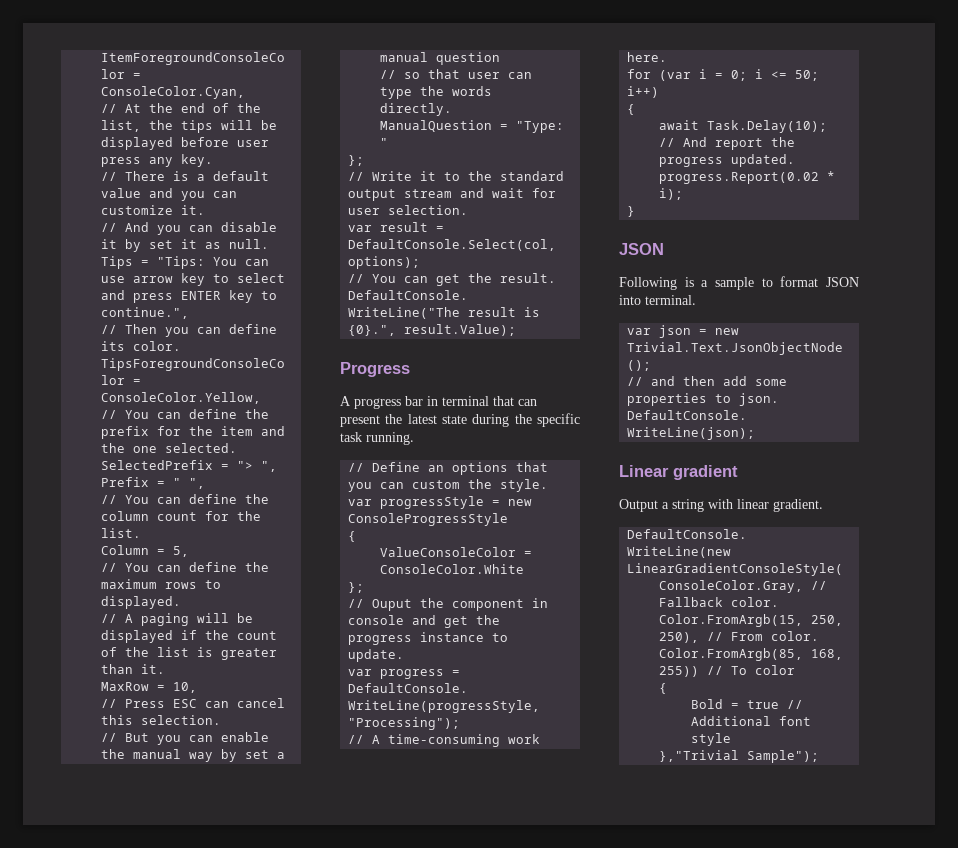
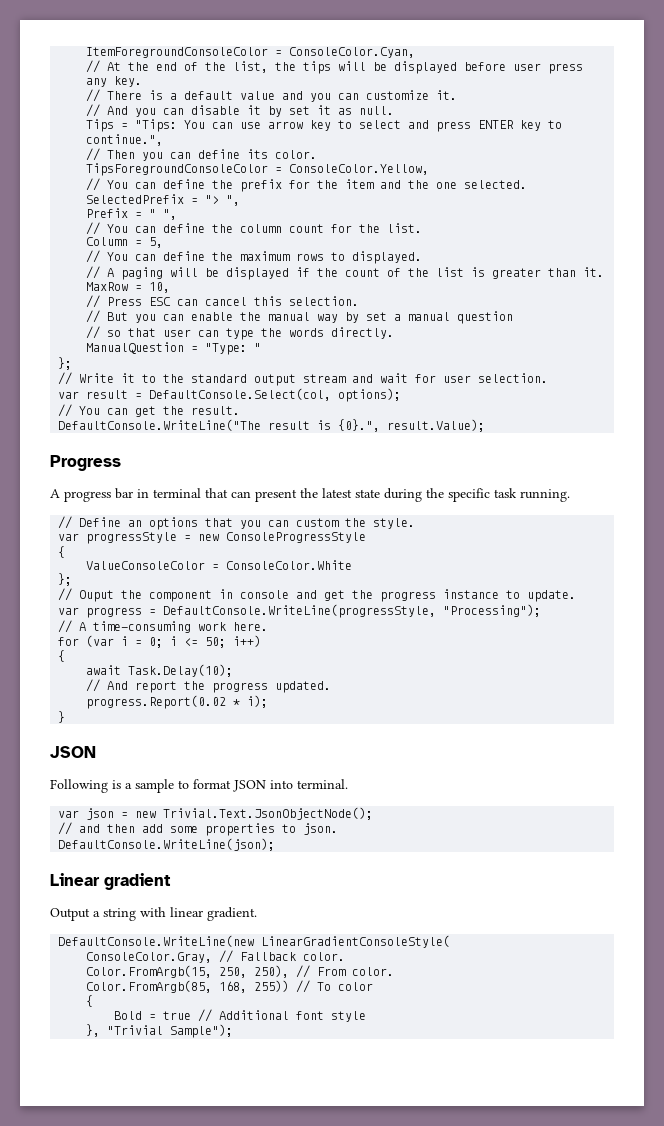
- },"Trivial Sample");
+ }, "Trivial Sample");

